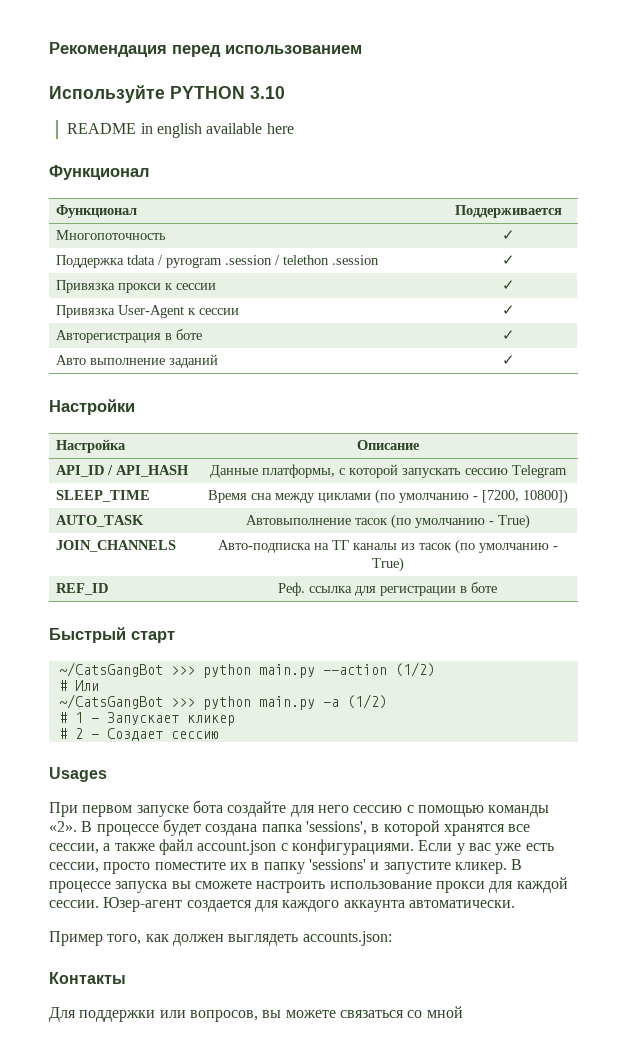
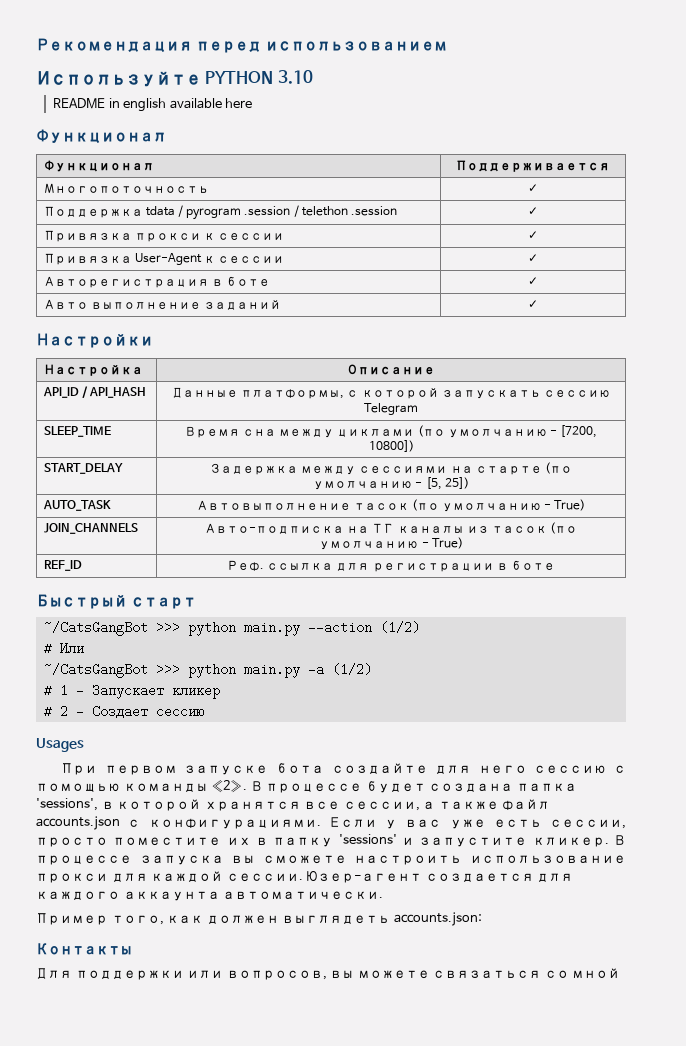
+ START_DELAY | Задержка между сессиями на старте (по умолчанию - [5, 25])
- В процессе будет создана папка 'sessions', в которой хранятся все сессии, а также файл account.json с конфигурациями.
+ В процессе будет создана папка 'sessions', в которой хранятся все сессии, а также файл accounts.json с конфигурациями.

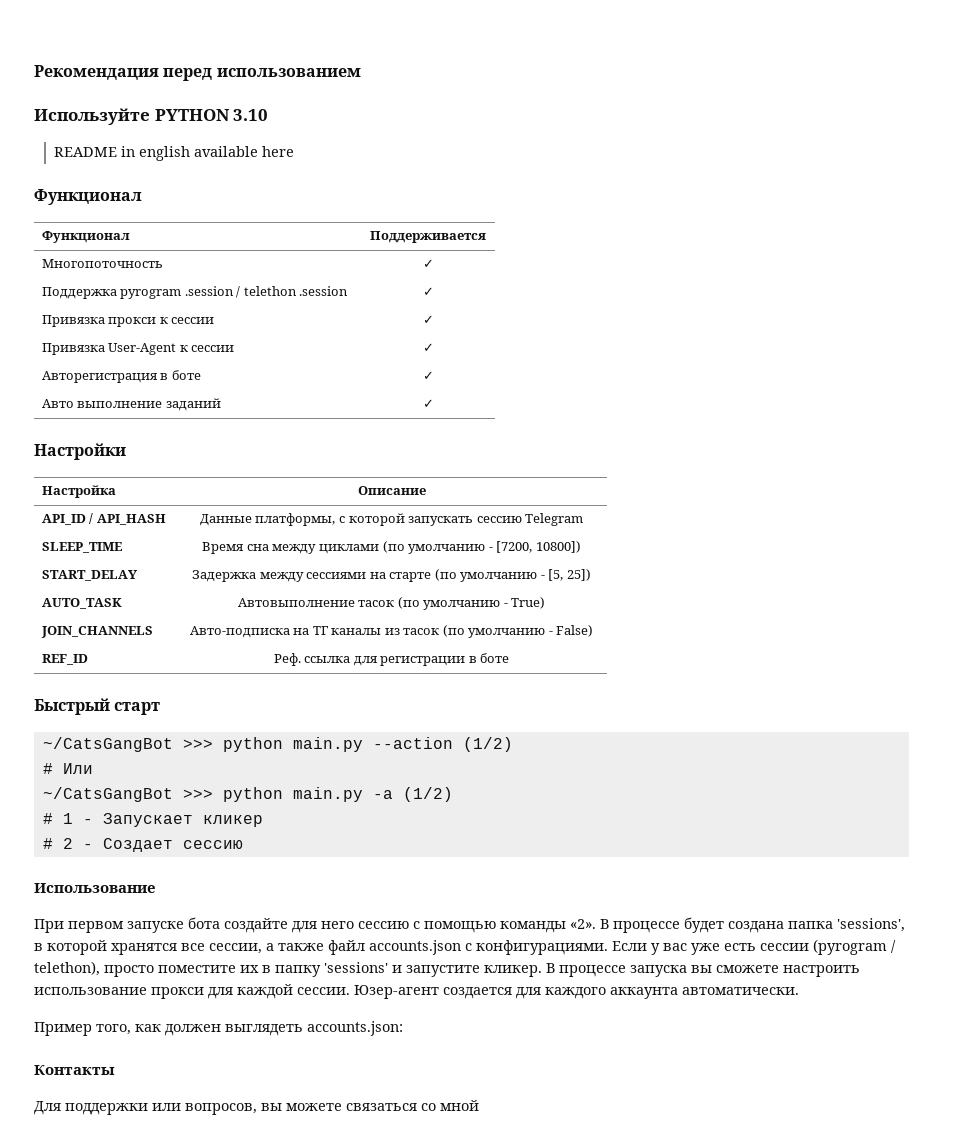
- Поддержка tdata / pyrogram .session / telethon .session | ✓
+ Поддержка pyrogram .session / telethon .session | ✓
- JOIN_CHANNELS | Авто-подписка на ТГ каналы из тасок (по умолчанию - True)
+ JOIN_CHANNELS | Авто-подписка на ТГ каналы из тасок (по умолчанию - False)
- Usages
+ Использование
- Если у вас уже есть сессии, просто поместите их в папку 'sessions' и запустите кликер.
+ Если у вас уже есть сессии (pyrogram / telethon), просто поместите их в папку 'sessions' и запустите кликер.

